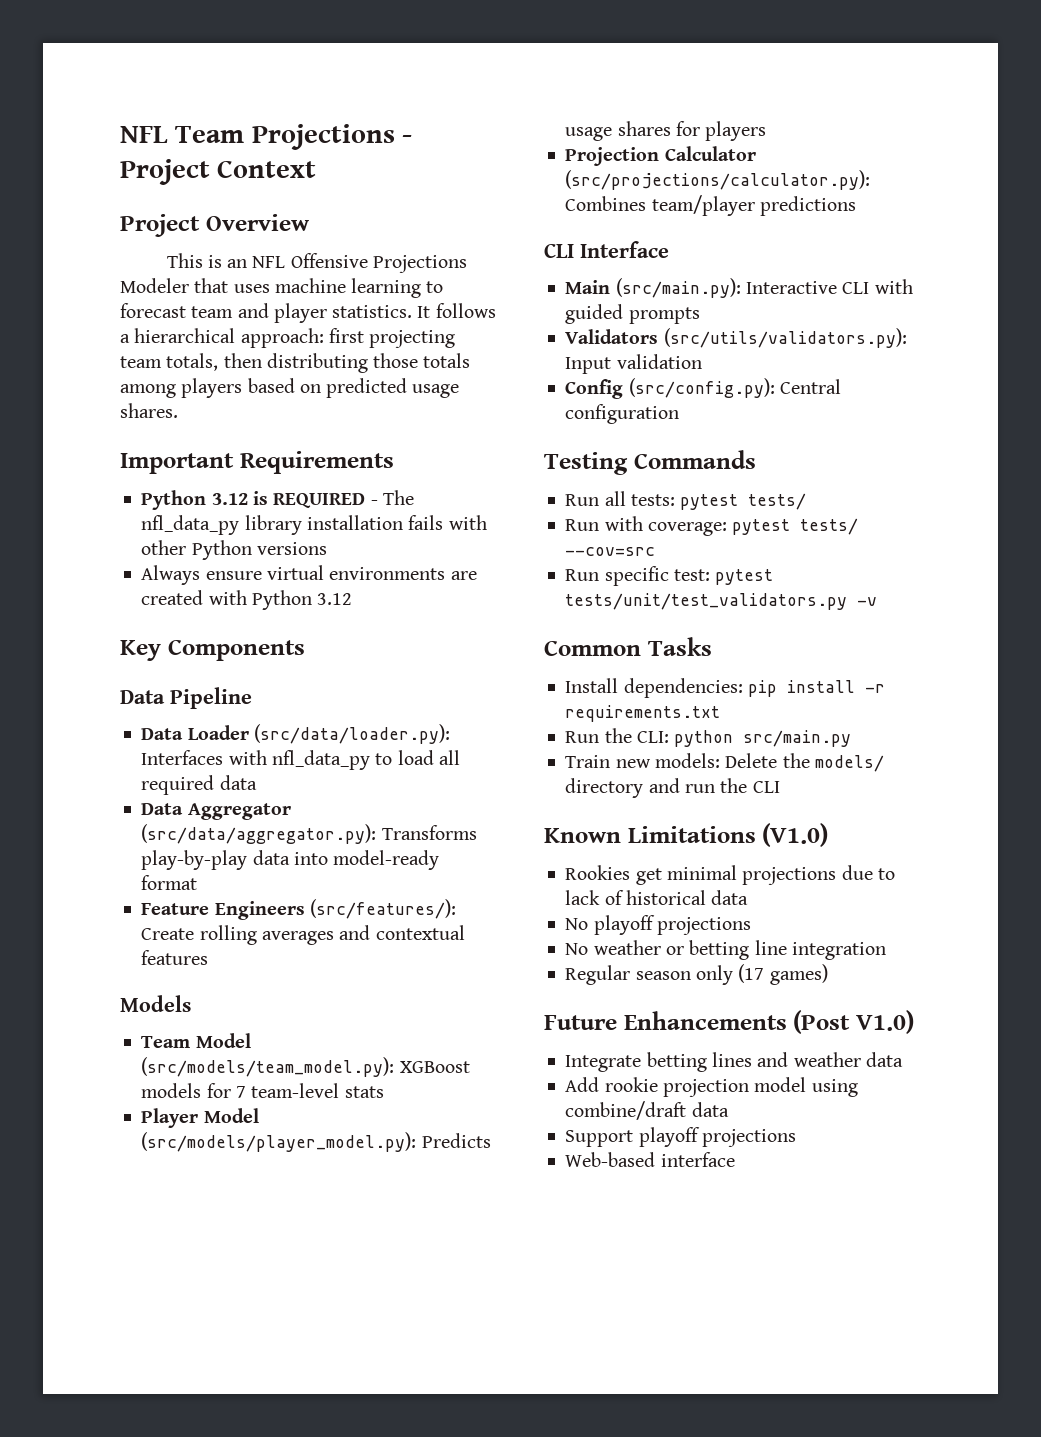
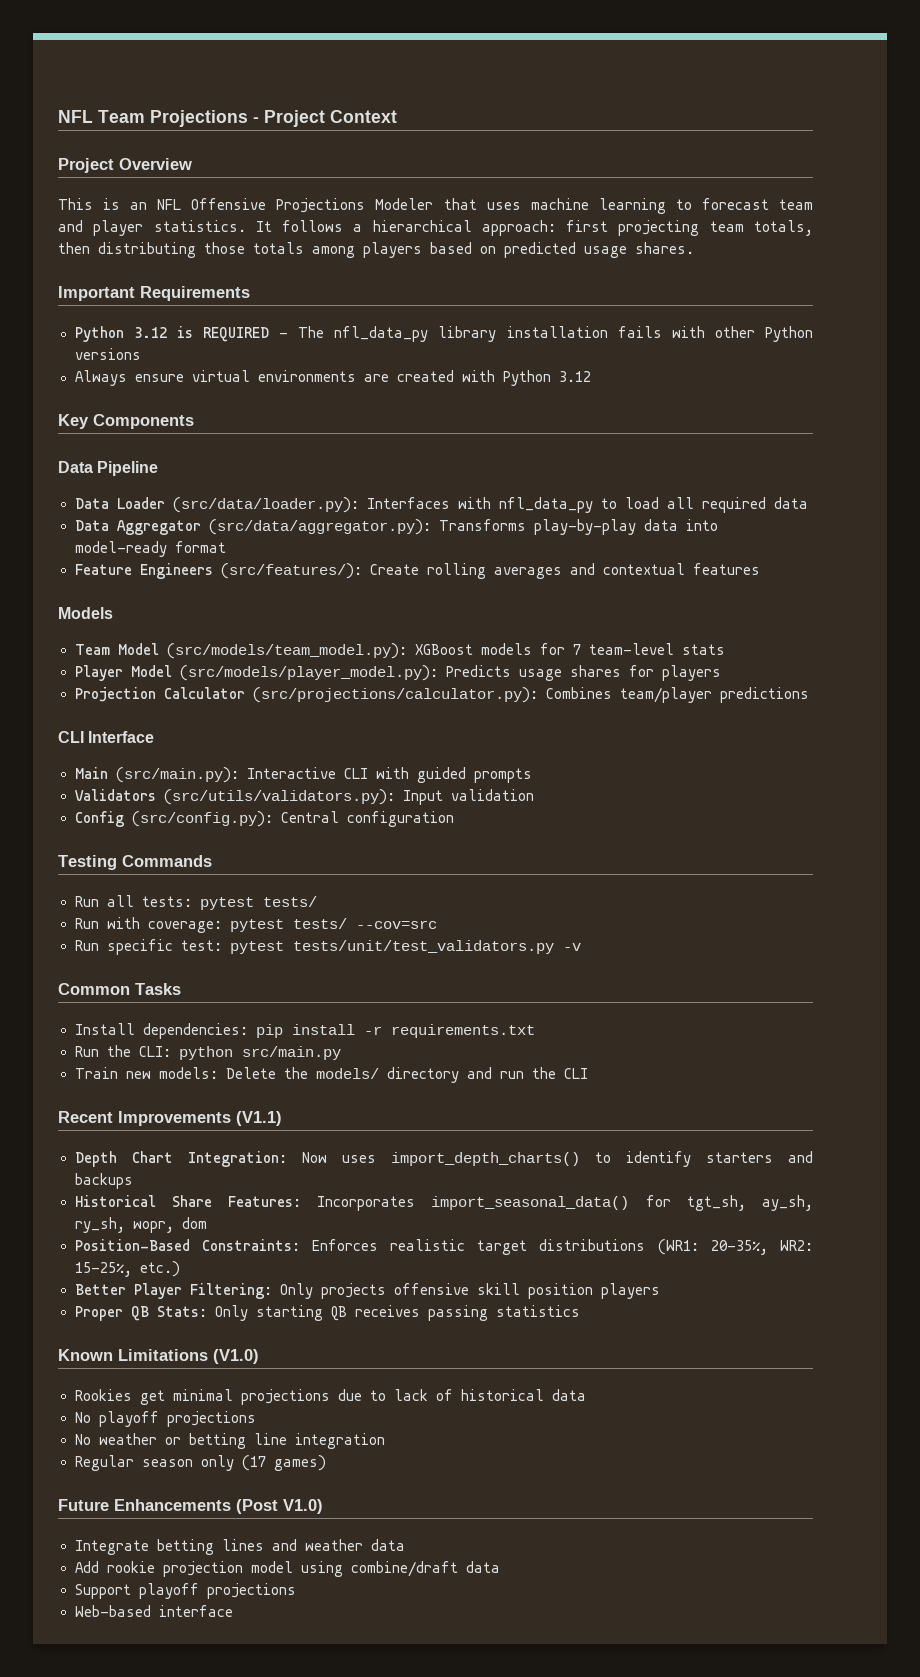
+ Recent Improvements (V1.1)
+ Depth Chart Integration: Now uses import_depth_charts() to identify starters and backups
+ Historical Share Features: Incorporates import_seasonal_data() for tgt_sh, ay_sh, ry_sh, wopr, dom
+ Position-Based Constraints: Enforces realistic target distributions (WR1: 20-35%, WR2: 15-25%, etc.)
+ Better Player Filtering: Only projects offensive skill position players
+ Proper QB Stats: Only starting QB receives passing statistics

